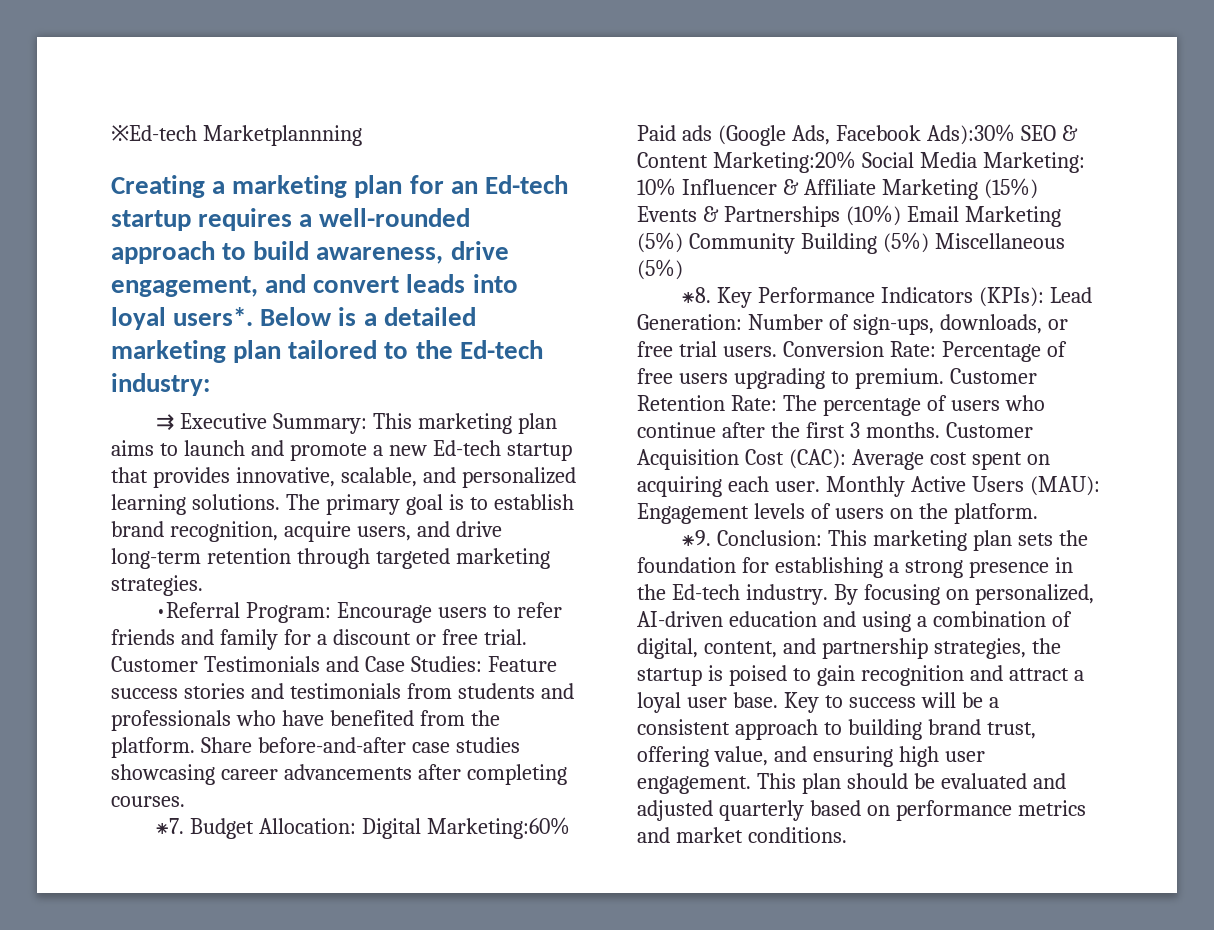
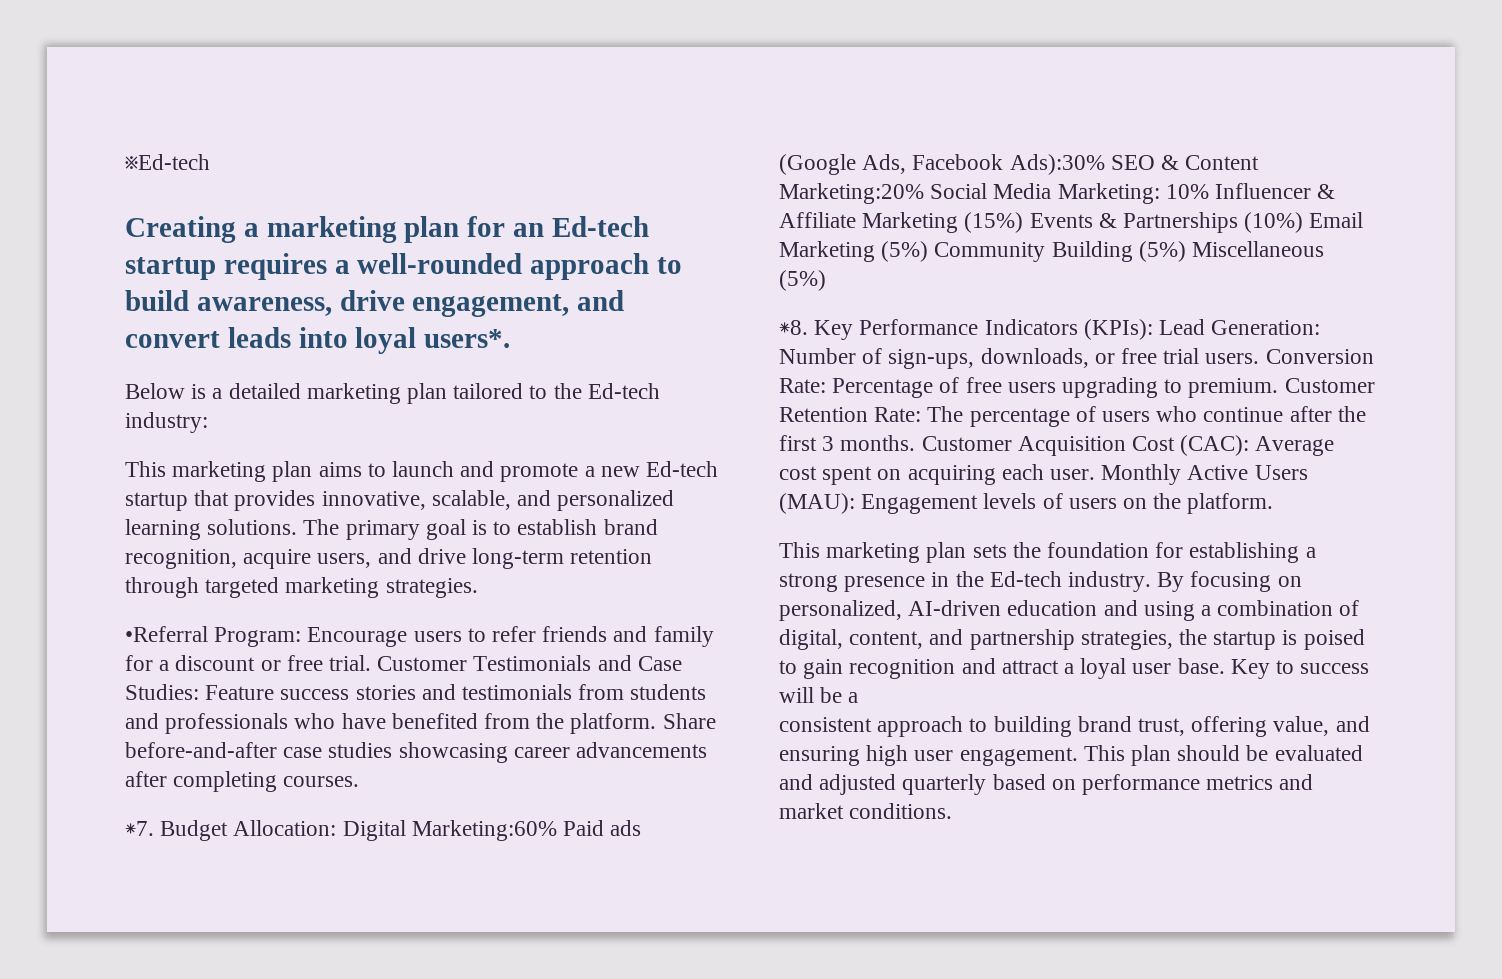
- ※Ed-tech Marketplannning
+ ※Ed-tech
- Creating a marketing plan for an Ed-tech startup requires a well-rounded approach to build awareness, drive engagement, and convert leads into loyal users*. Below is a detailed marketing plan tailored to the Ed-tech industry:
+ Creating a marketing plan for an Ed-tech startup requires a well-rounded approach to build awareness, drive engagement, and convert leads into loyal users*.
+ Below is a detailed marketing plan tailored to the Ed-tech industry:
- ⇉ Executive Summary: This marketing plan aims to launch and promote a new Ed-tech startup that provides innovative, scalable, and personalized learning solutions.
+ This marketing plan aims to launch and promote a new Ed-tech startup that provides innovative, scalable, and personalized learning solutions.
- ⁕9. Conclusion: This marketing plan sets the foundation for establishing a strong presence in the Ed-tech industry.
+ This marketing plan sets the foundation for establishing a strong presence in the Ed-tech industry.

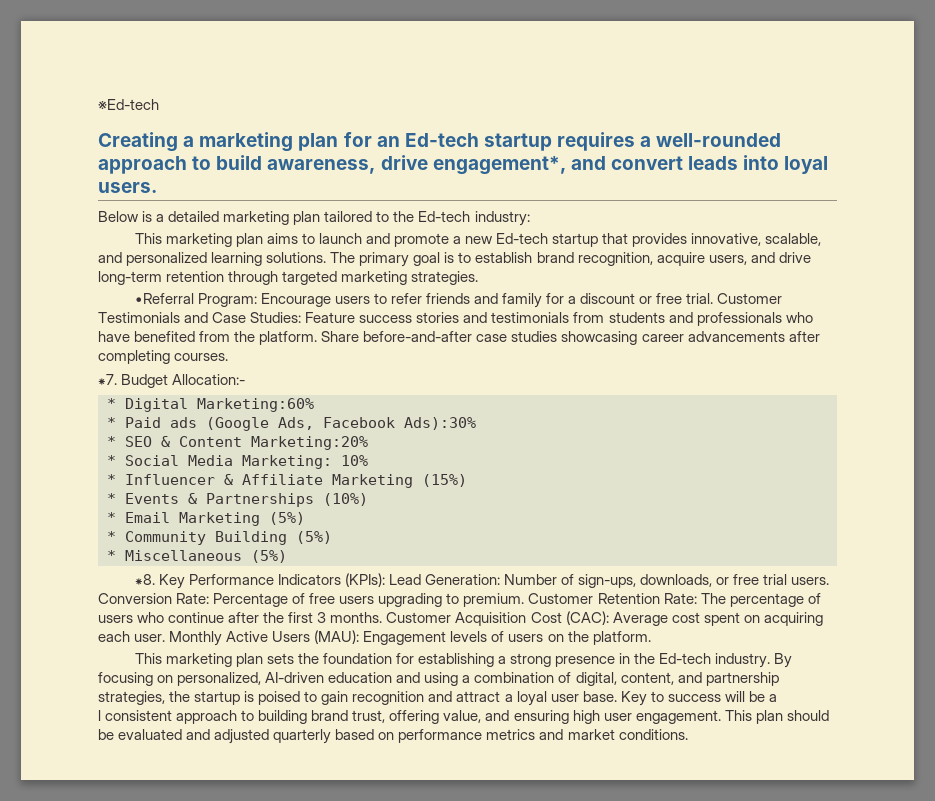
- Creating a marketing plan for an Ed-tech startup requires a well-rounded approach to build awareness, drive engagement, and convert leads into loyal users*.
+ Creating a marketing plan for an Ed-tech startup requires a well-rounded approach to build awareness, drive engagement*, and convert leads into loyal users.
- Budget Allocation: Digital Marketing:60% Paid ads (Google Ads, Facebook Ads):30% SEO & Content Marketing:20% Social Media Marketing: 10% Influencer & Affiliate Marketing (15%) Events & Partnerships (10%) Email Marketing (5%) Community Building (5%) Miscellaneous (5%)
+ Budget Allocation:-
+ * Digital Marketing:60%
+ * Paid ads (Google Ads, Facebook Ads):30%
+ * SEO & Content Marketing:20%
+ * Social Media Marketing: 10%
+ * Influencer & Affiliate Marketing (15%)
+ * Events & Partnerships (10%)
+ * Email Marketing (5%)
+ * Community Building (5%)
+ * Miscellaneous (5%)
- consistent approach to building brand trust, offering value, and ensuring high user engagement.
+ l consistent approach to building brand trust, offering value, and ensuring high user engagement.

